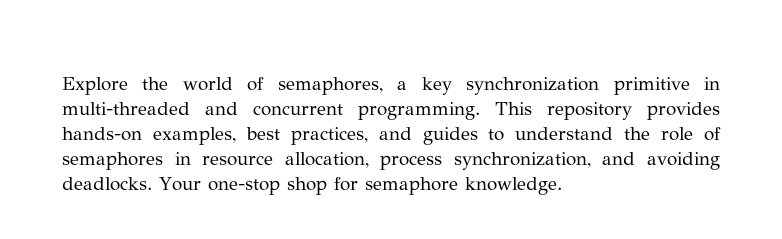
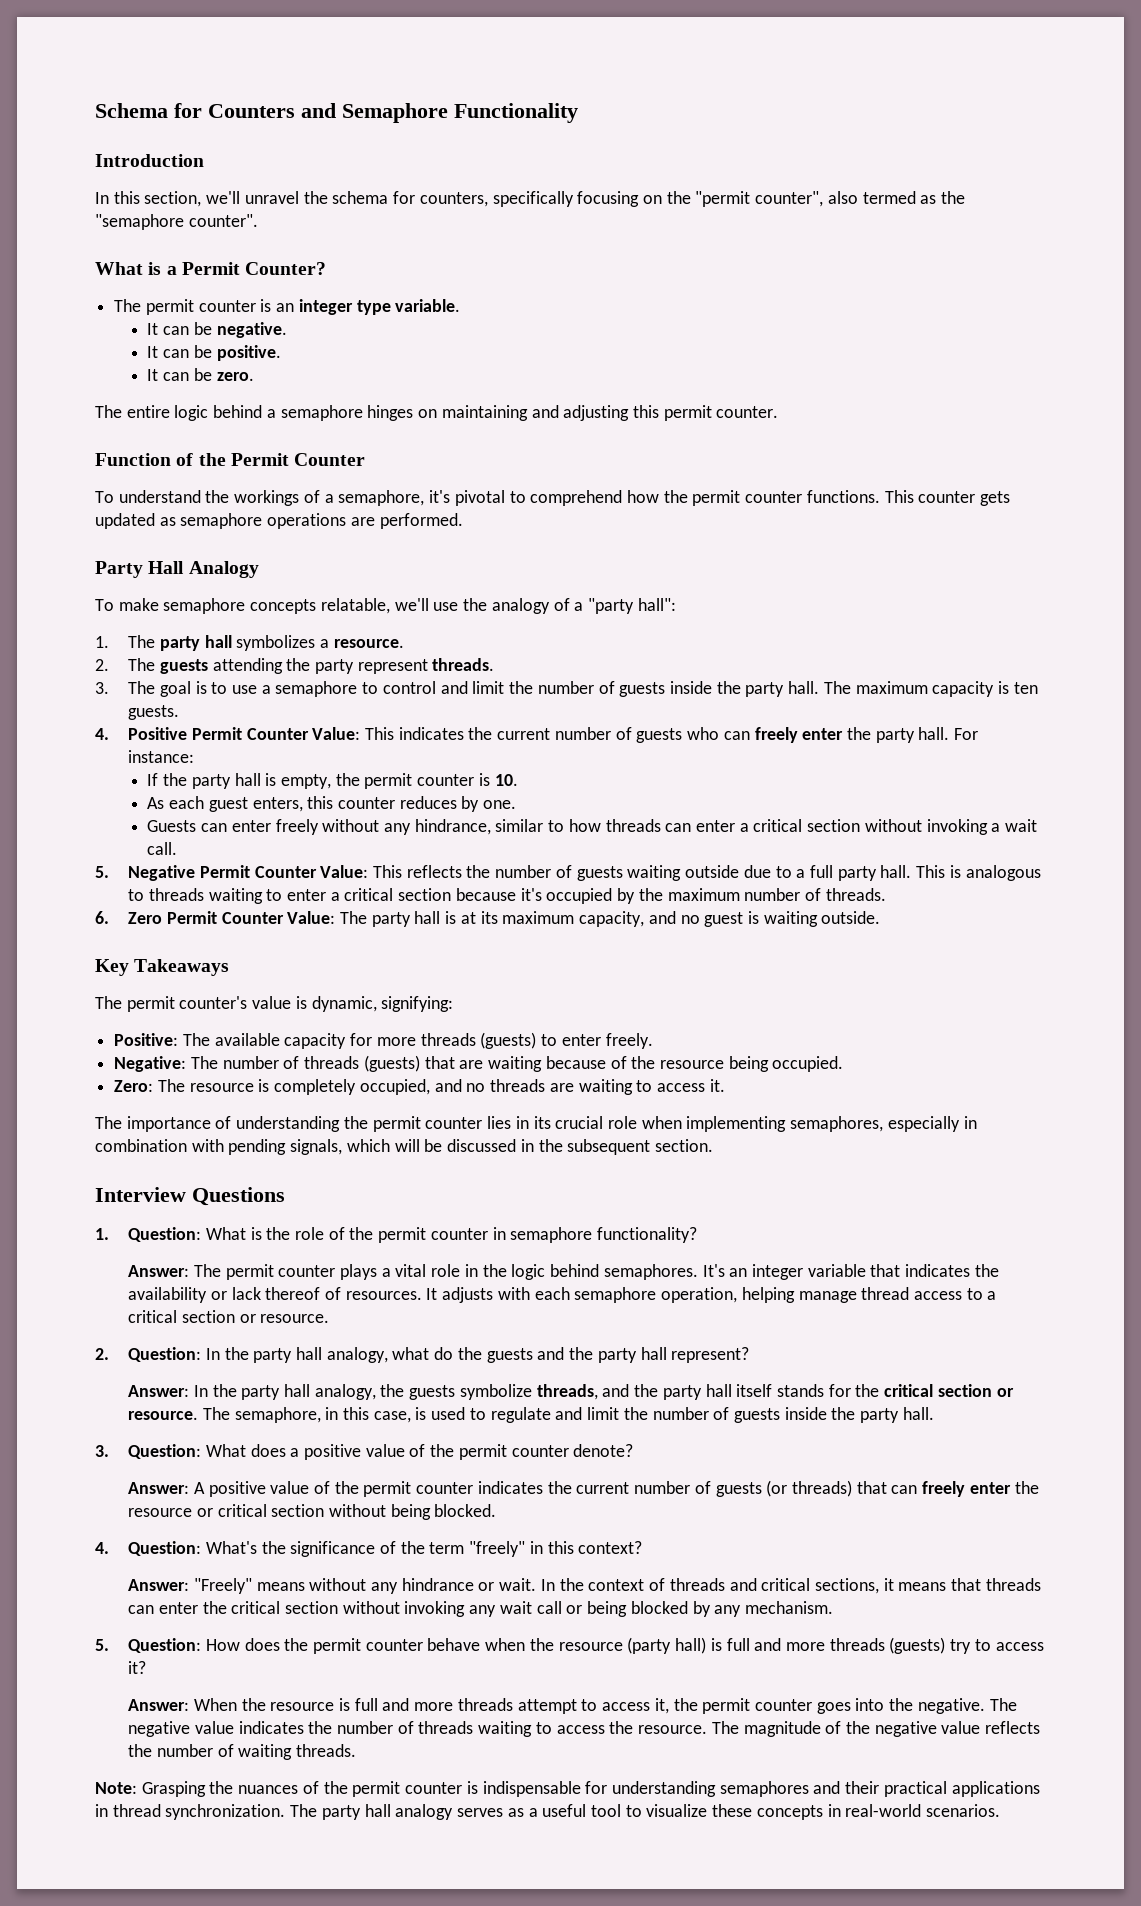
- Explore the world of semaphores, a key synchronization primitive in multi-threaded and concurrent programming. This repository provides hands-on examples, best practices, and guides to understand the role of semaphores in resource allocation, process synchronization, and avoiding deadlocks. Your one-stop shop for semaphore knowledge.
+ Schema for Counters and Semaphore Functionality
+ Introduction
+ In this section, we'll unravel the schema for counters, specifically focusing on the "permit counter", also termed as the "semaphore counter".
+ What is a Permit Counter?
+ The permit counter is an integer type variable.
+ It can be negative.
+ It can be positive.
+ It can be zero.
+ The entire logic behind a semaphore hinges on maintaining and adjusting this permit counter.
+ Function of the Permit Counter
+ To understand the workings of a semaphore, it's pivotal to comprehend how the permit counter functions. This counter gets updated as semaphore operations are performed.
+ Party Hall Analogy
+ To make semaphore concepts relatable, we'll use the analogy of a "party hall":
+ 1. The party hall symbolizes a resource.
+ 2. The guests attending the party represent threads.
+ 3. The goal is to use a semaphore to control and limit the number of guests inside the party hall. The maximum capacity is ten guests.
+ 4. Positive Permit Counter Value: This indicates the current number of guests who can freely enter the party hall. For instance:
+ If the party hall is empty, the permit counter is 10.
+ As each guest enters, this counter reduces by one.
+ Guests can enter freely without any hindrance, similar to how threads can enter a critical section without invoking a wait call.
+ 5. Negative Permit Counter Value: This reflects the number of guests waiting outside due to a full party hall. This is analogous to threads waiting to enter a critical section because it's occupied by the maximum number of threads.
+ 6. Zero Permit Counter Value: The party hall is at its maximum capacity, and no guest is waiting outside.
+ Key Takeaways
+ The permit counter's value is dynamic, signifying:
+ Positive: The available capacity for more threads (guests) to enter freely.
+ Negative: The number of threads (guests) that are waiting because of the resource being occupied.
+ Zero: The resource is completely occupied, and no threads are waiting to access it.
+ The importance of understanding the permit counter lies in its crucial role when implementing semaphores, especially in combination with pending signals, which will be discussed in the subsequent section.
+ Interview Questions
+ 1. Question: What is the role of the permit counter in semaphore functionality?
+ Answer: The permit counter plays a vital role in the logic behind semaphores. It's an integer variable that indicates the availability or lack thereof of resources. It adjusts with each semaphore operation, helping manage thread access to a critical section or resource.
+ 2. Question: In the party hall analogy, what do the guests and the party hall represent?
+ Answer: In the party hall analogy, the guests symbolize threads, and the party hall itself stands for the critical section or resource. The semaphore, in this case, is used to regulate and limit the number of guests inside the party hall.
+ 3. Question: What does a positive value of the permit counter denote?
+ Answer: A positive value of the permit counter indicates the current number of guests (or threads) that can freely enter the resource or critical section without being blocked.
+ 4. Question: What's the significance of the term "freely" in this context?
+ Answer: "Freely" means without any hindrance or wait. In the context of threads and critical sections, it means that threads can enter the critical section without invoking any wait call or being blocked by any mechanism.
+ 5. Question: How does the permit counter behave when the resource (party hall) is full and more threads (guests) try to access it?
+ Answer: When the resource is full and more threads attempt to access it, the permit counter goes into the negative. The negative value indicates the number of threads waiting to access the resource. The magnitude of the negative value reflects the number of waiting threads.
+ Note: Grasping the nuances of the permit counter is indispensable for understanding semaphores and their practical applications in thread synchronization. The party hall analogy serves as a useful tool to visualize these concepts in real-world scenarios.

